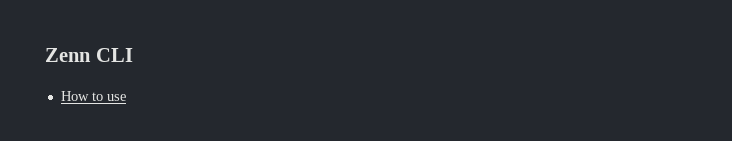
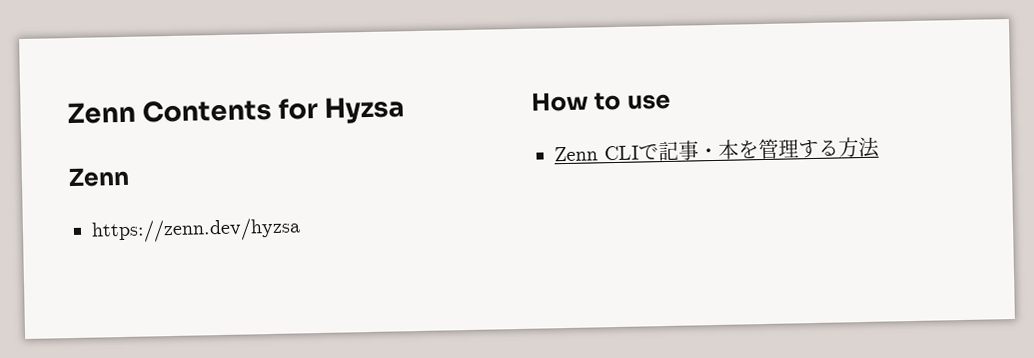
- Zenn CLI
+ Zenn Contents for Hyzsa
+ Zenn
+ https://zenn.dev/hyzsa
  How to use
+ Zenn CLIで記事・本を管理する方法

